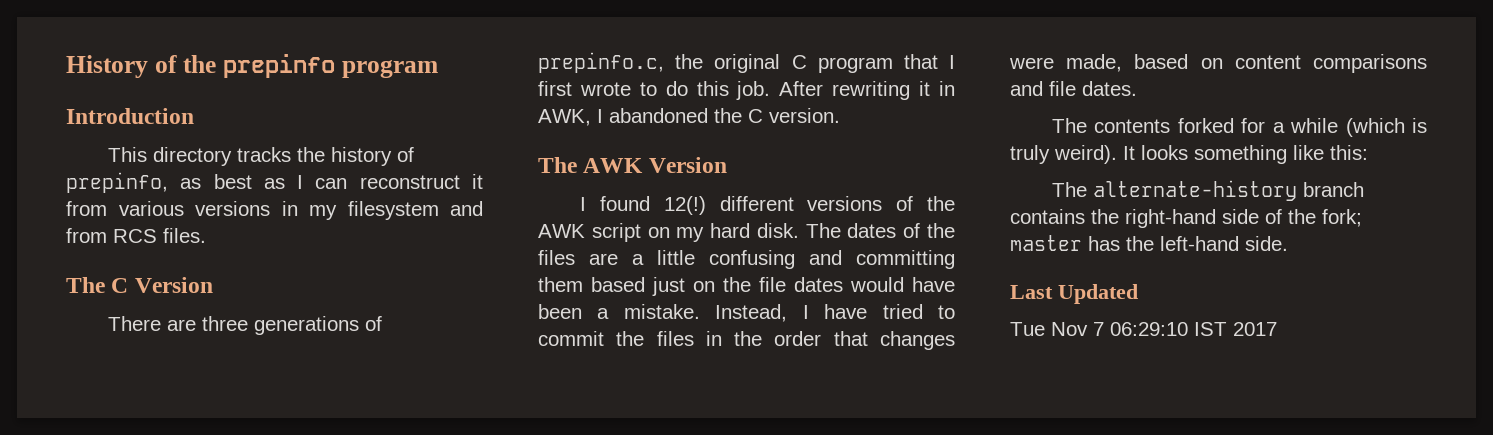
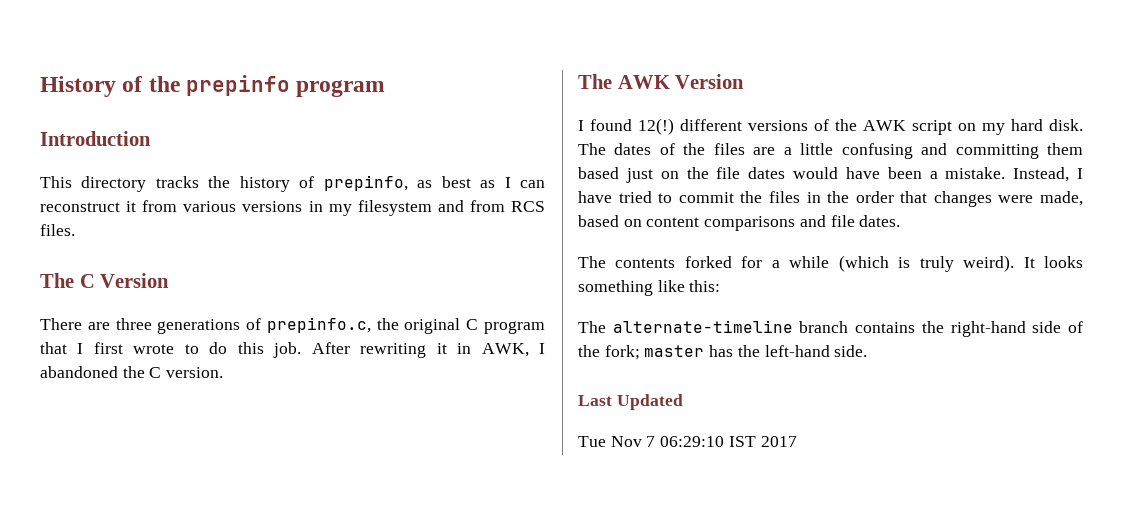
- The alternate-history branch contains the right-hand side of the fork; master has the left-hand side.
+ The alternate-timeline branch contains the right-hand side of the fork; master has the left-hand side.

